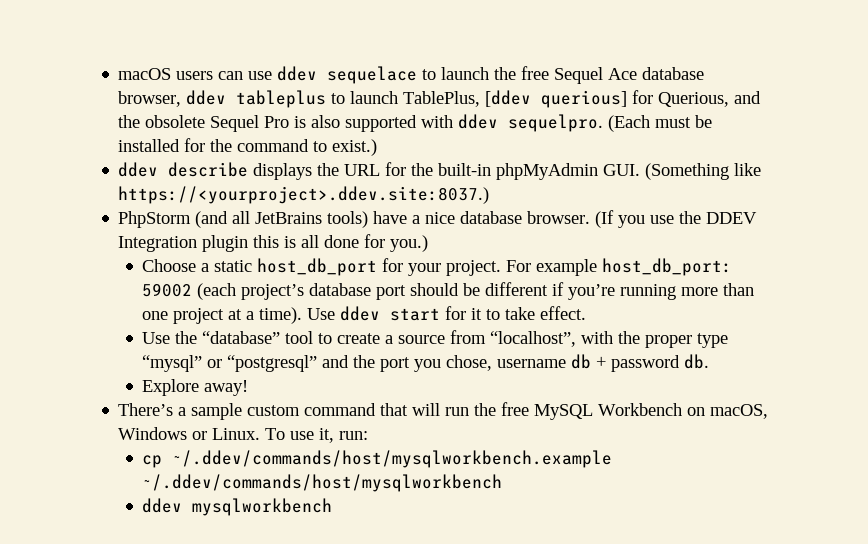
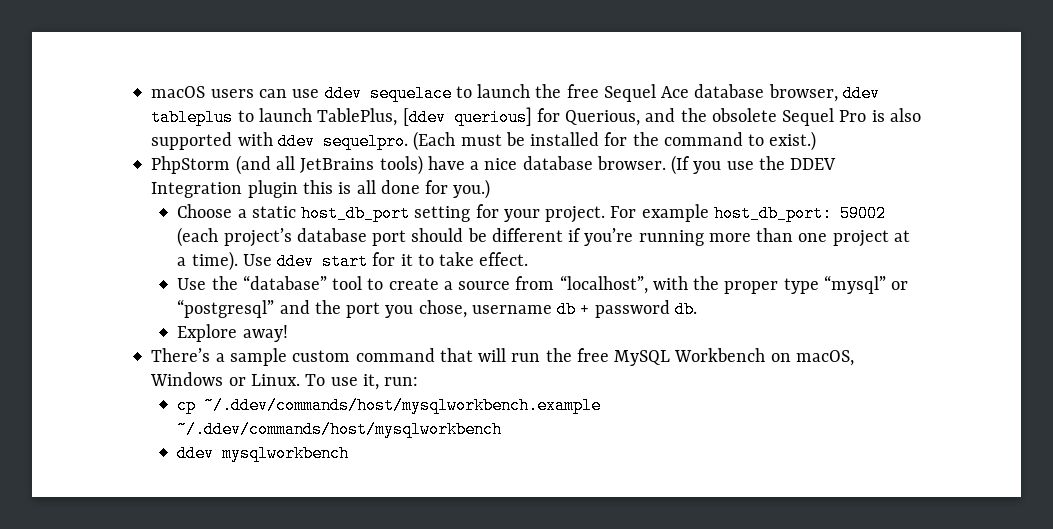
- ddev describe displays the URL for the built-in phpMyAdmin GUI. (Something like https://<yourproject>.ddev.site:8037.)
- Choose a static host_db_port for your project.
+ Choose a static host_db_port setting for your project.

